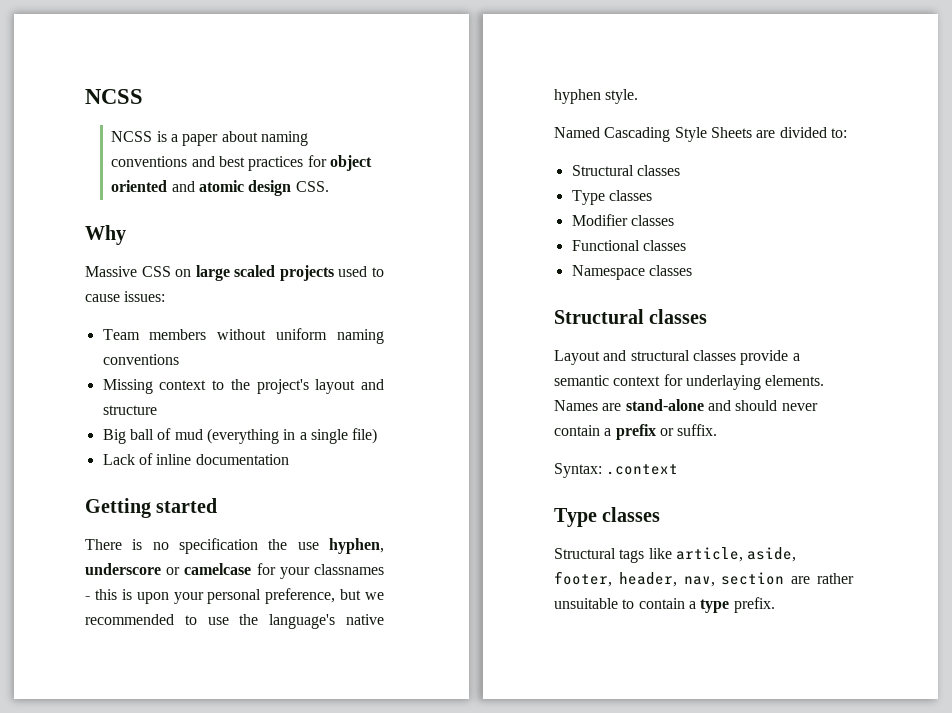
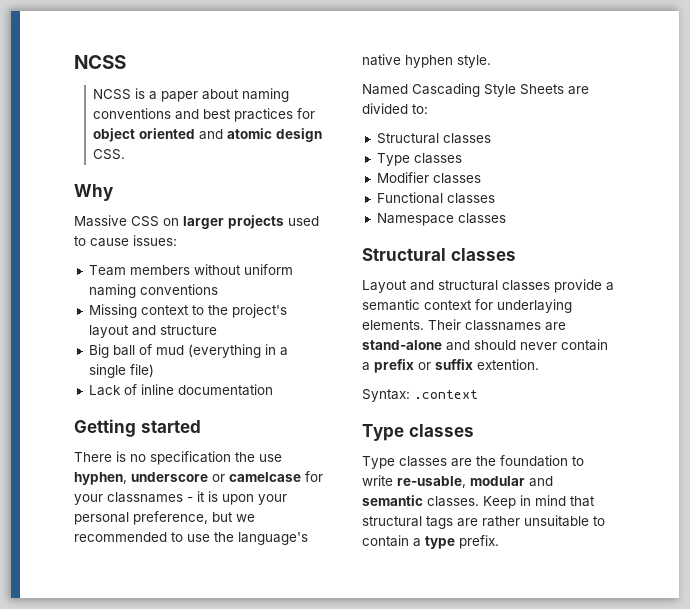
- Massive CSS on large scaled projects used to cause issues:
+ Massive CSS on larger projects used to cause issues:
- There is no specification the use hyphen, underscore or camelcase for your classnames - this is upon your personal preference, but we recommended to use the language's native hyphen style.
+ There is no specification the use hyphen, underscore or camelcase for your classnames - it is upon your personal preference, but we recommended to use the language's native hyphen style.
- Names are stand-alone and should never contain a prefix or suffix.
+ Their classnames are stand-alone and should never contain a prefix or suffix extention.
- Structural tags like article, aside, footer, header, nav, section are rather unsuitable to contain a type prefix.
+ Type classes are the foundation to write re-usable, modular and semantic classes. Keep in mind that structural tags are rather unsuitable to contain a type prefix.

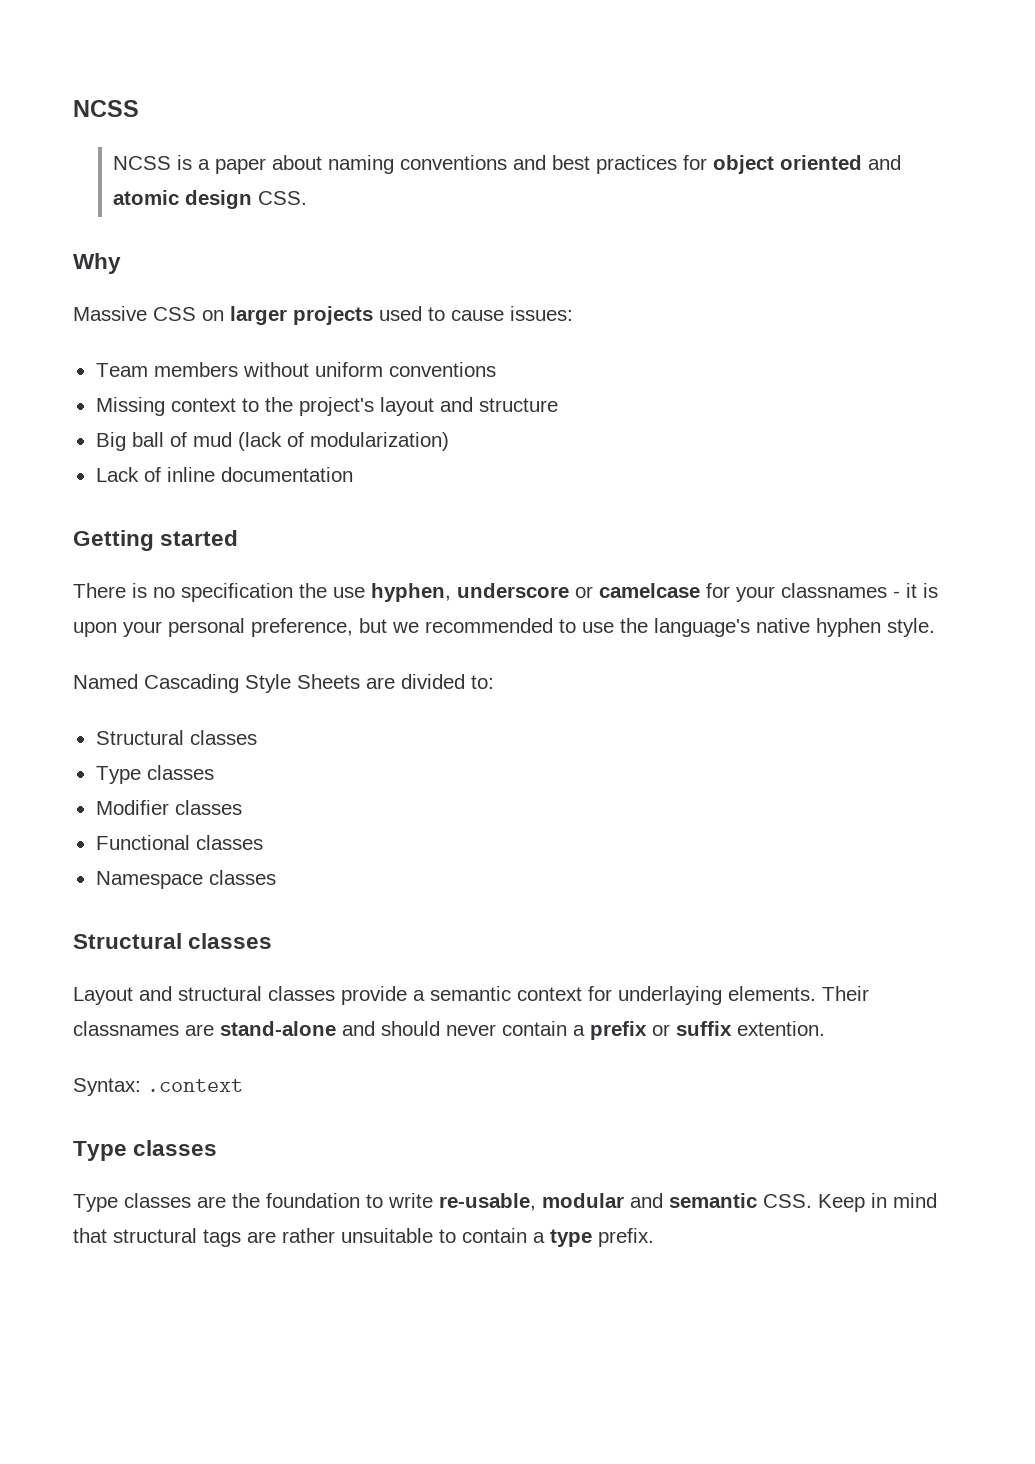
- Team members without uniform naming conventions
+ Team members without uniform conventions
- Big ball of mud (everything in a single file)
+ Big ball of mud (lack of modularization)
- Type classes are the foundation to write re-usable, modular and semantic classes. Keep in mind that structural tags are rather unsuitable to contain a type prefix.
+ Type classes are the foundation to write re-usable, modular and semantic CSS. Keep in mind that structural tags are rather unsuitable to contain a type prefix.

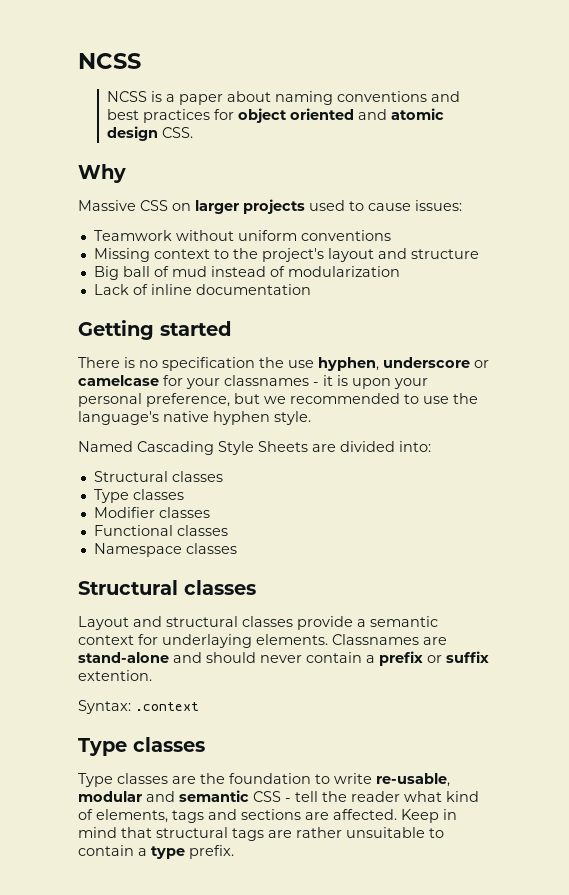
- Team members without uniform conventions
+ Teamwork without uniform conventions
- Big ball of mud (lack of modularization)
+ Big ball of mud instead of modularization
- Named Cascading Style Sheets are divided to:
+ Named Cascading Style Sheets are divided into:
- Their classnames are stand-alone and should never contain a prefix or suffix extention.
+ Classnames are stand-alone and should never contain a prefix or suffix extention.
- Type classes are the foundation to write re-usable, modular and semantic CSS. Keep in mind that structural tags are rather unsuitable to contain a type prefix.
+ Type classes are the foundation to write re-usable, modular and semantic CSS - tell the reader what kind of elements, tags and sections are affected. Keep in mind that structural tags are rather unsuitable to contain a type prefix.

